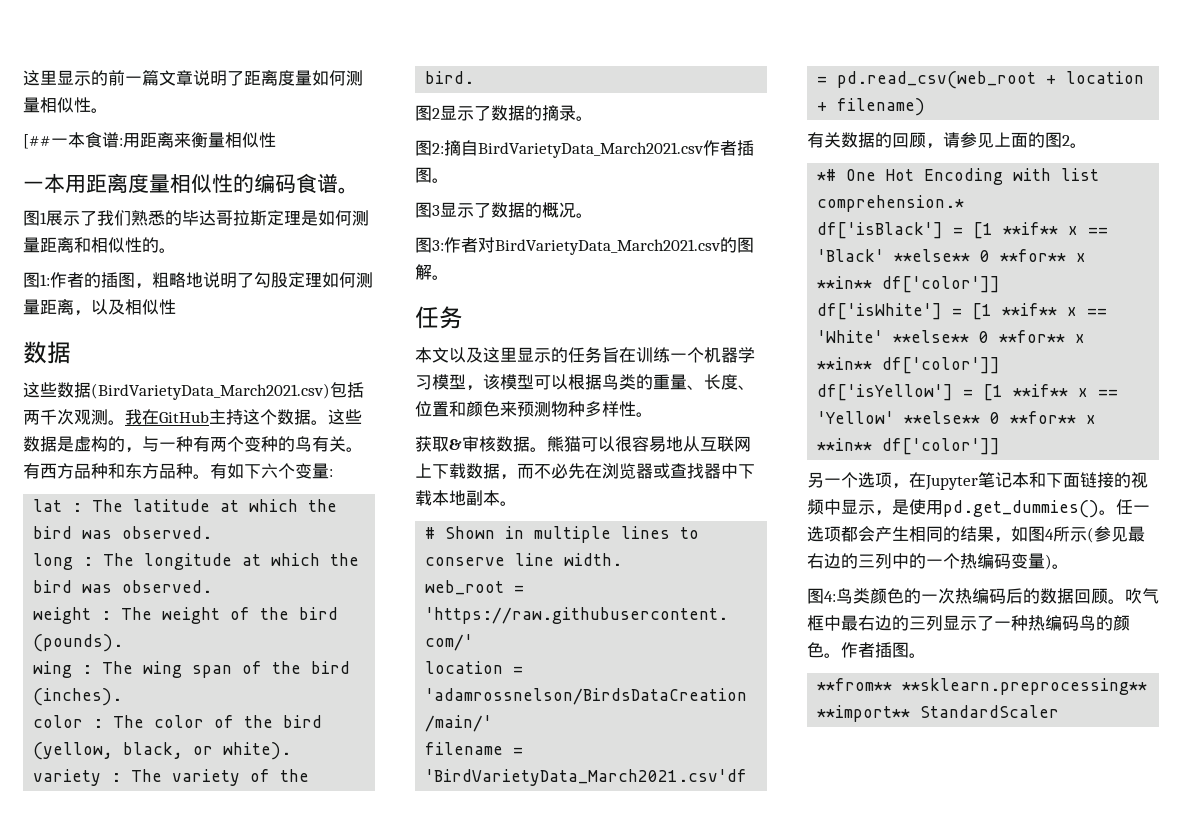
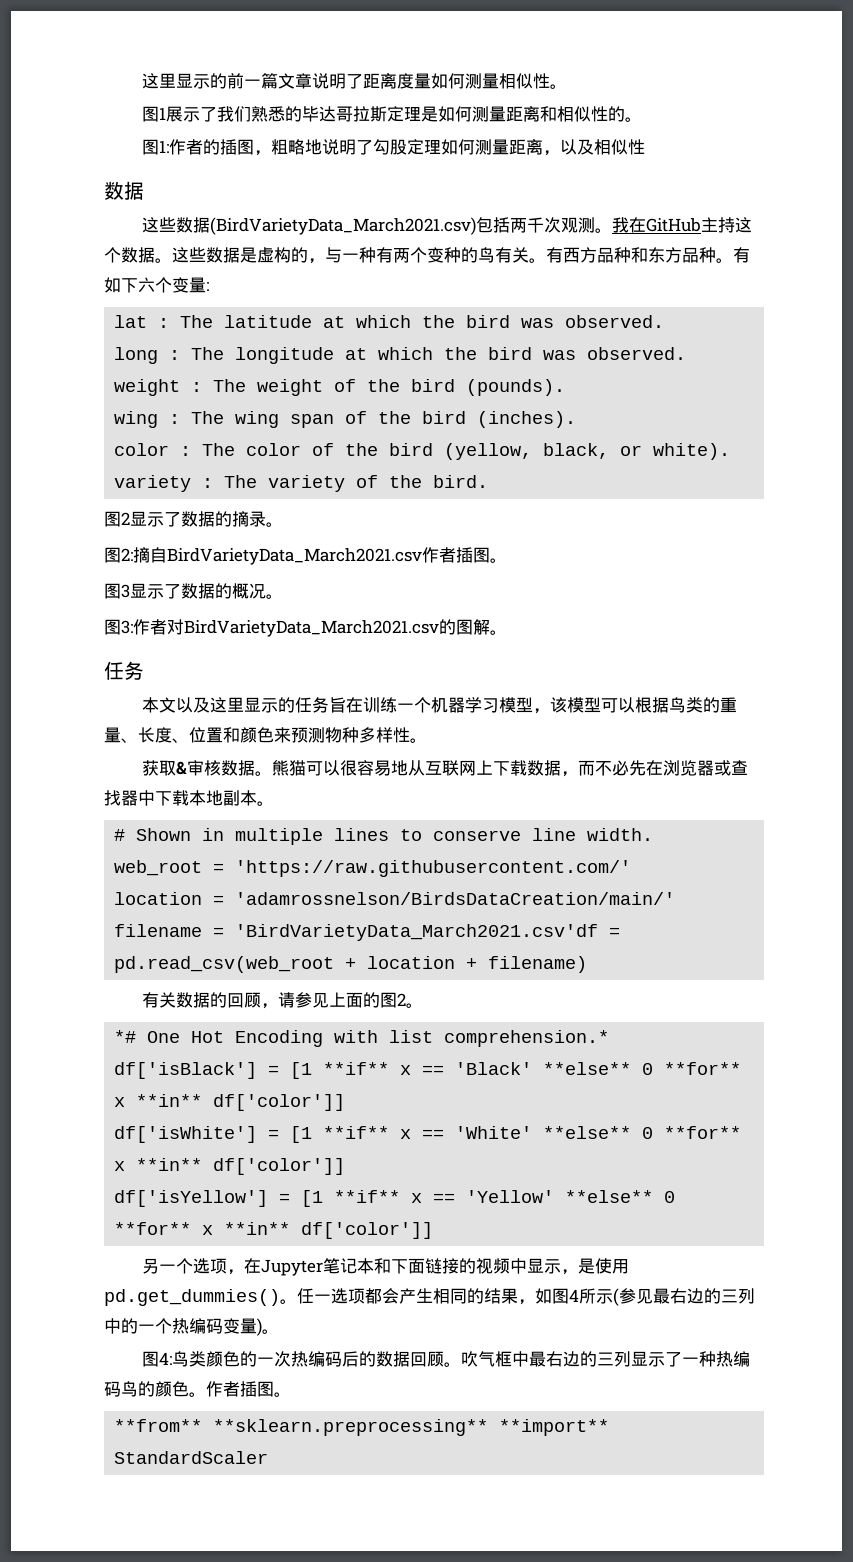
- [##一本食谱:用距离来衡量相似性
- 一本用距离度量相似性的编码食谱。

